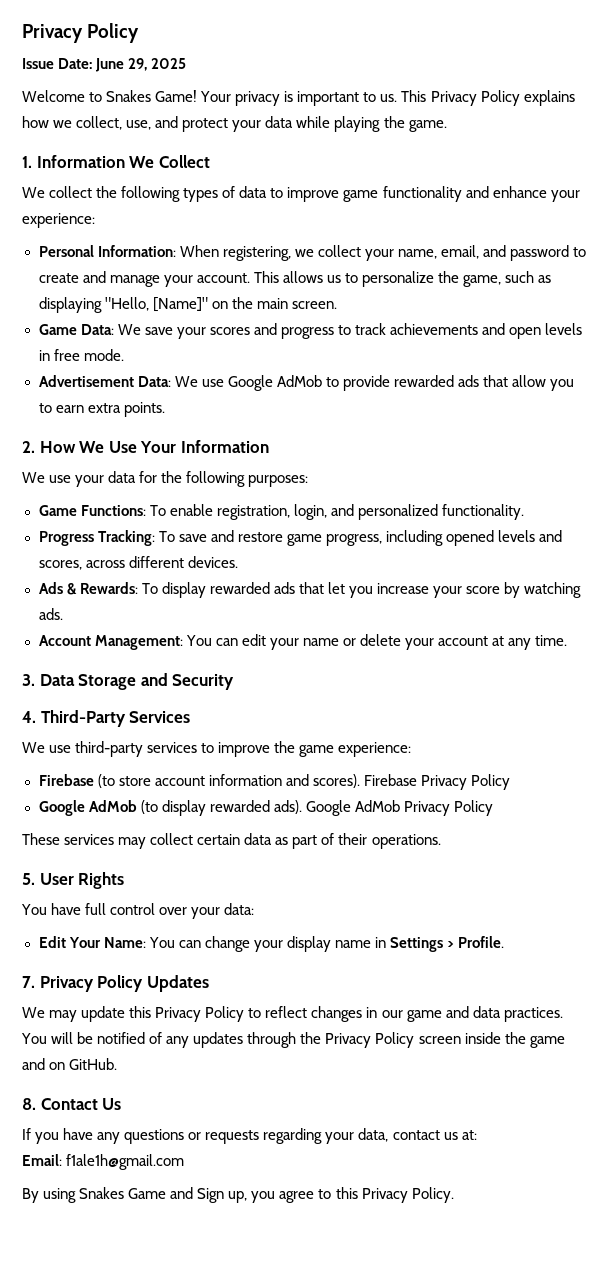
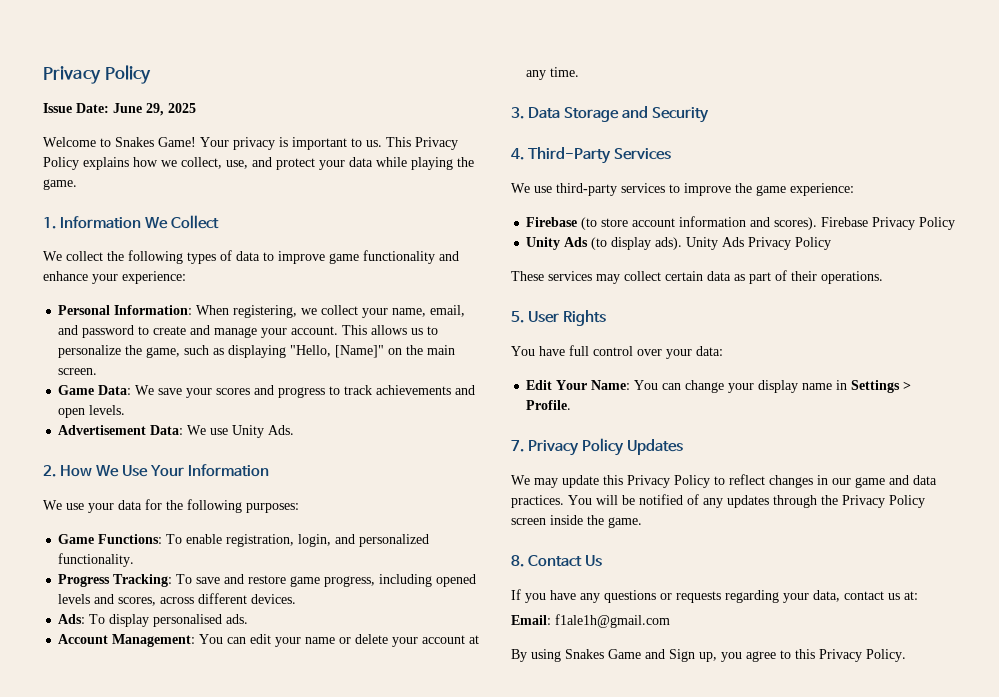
- Game Data: We save your scores and progress to track achievements and open levels in free mode.
+ Game Data: We save your scores and progress to track achievements and open levels.
- Advertisement Data: We use Google AdMob to provide rewarded ads that allow you to earn extra points.
+ Advertisement Data: We use Unity Ads.
- Ads & Rewards: To display rewarded ads that let you increase your score by watching ads.
+ Ads: To display personalised ads.
- Google AdMob (to display rewarded ads). Google AdMob Privacy Policy
+ Unity Ads (to display ads). Unity Ads Privacy Policy
- You will be notified of any updates through the Privacy Policy screen inside the game and on GitHub.
+ You will be notified of any updates through the Privacy Policy screen inside the game.

